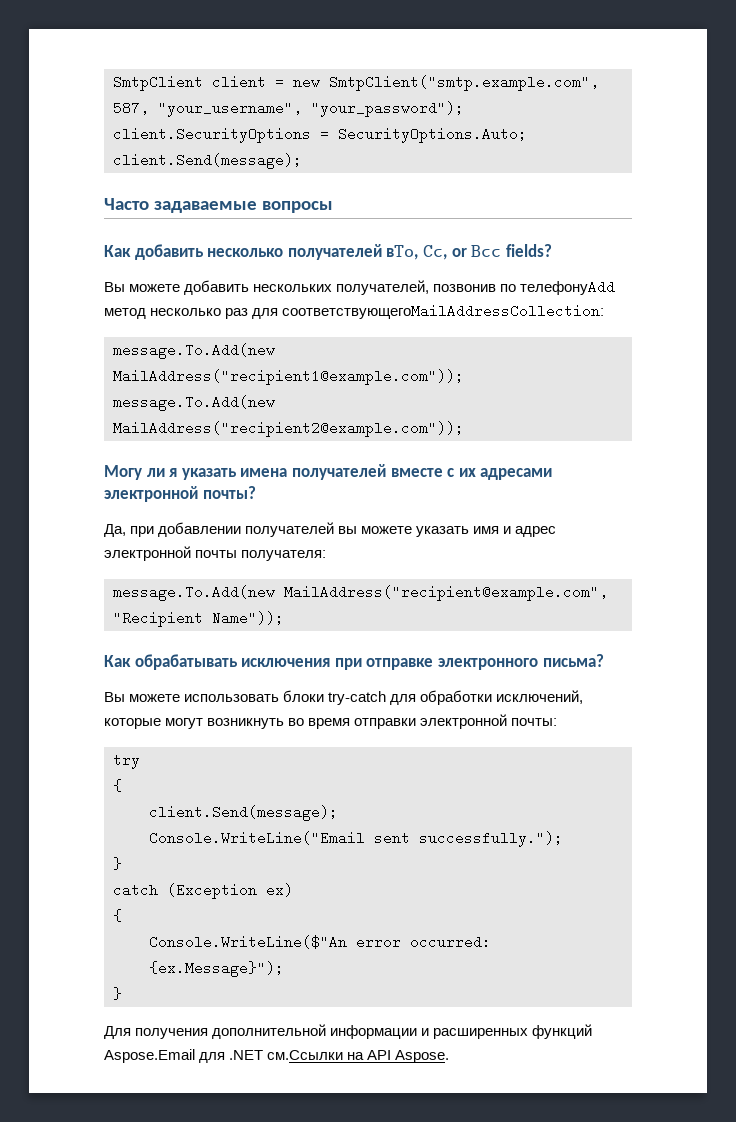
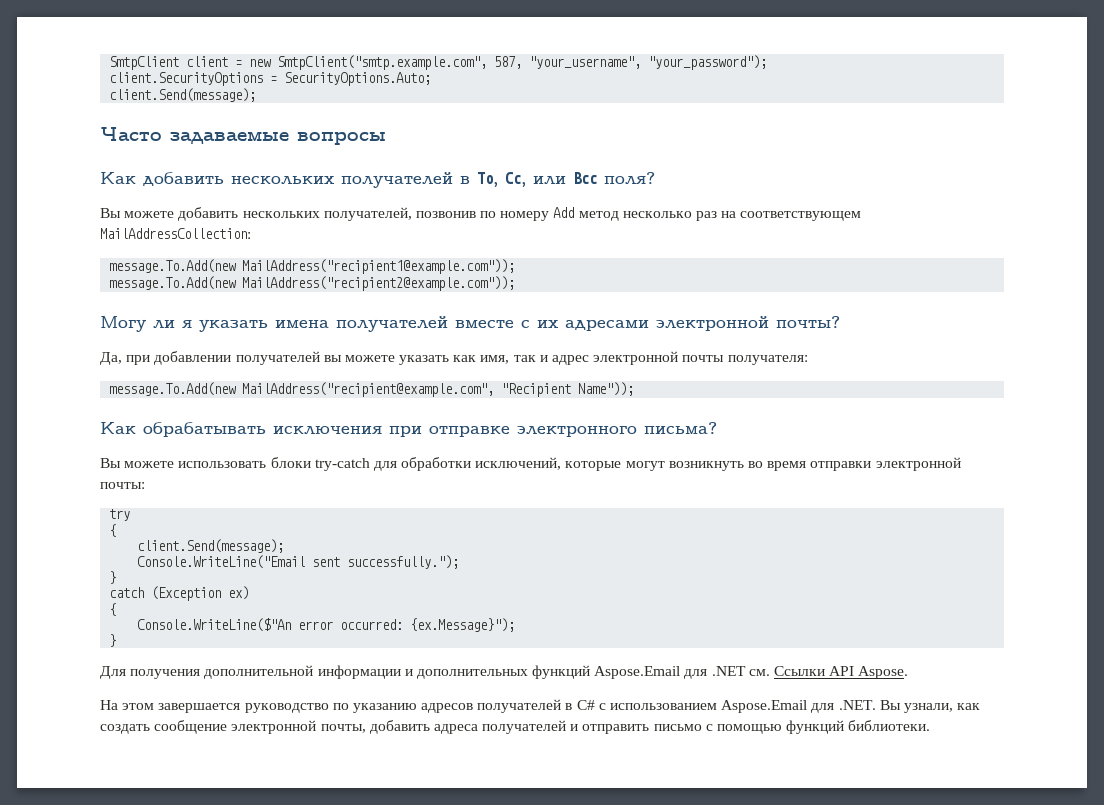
- Как добавить несколько получателей вTo, Cc, or Bcc fields?
+ Как добавить нескольких получателей в To, Cc, или Bcc поля?
- Вы можете добавить нескольких получателей, позвонив по телефонуAdd метод несколько раз для соответствующегоMailAddressCollection:
+ Вы можете добавить нескольких получателей, позвонив по номеру Add метод несколько раз на соответствующем MailAddressCollection:
- Да, при добавлении получателей вы можете указать имя и адрес электронной почты получателя:
+ Да, при добавлении получателей вы можете указать как имя, так и адрес электронной почты получателя:
- Для получения дополнительной информации и расширенных функций Aspose.Email для .NET см.Ссылки на API Aspose.
+ Для получения дополнительной информации и дополнительных функций Aspose.Email для .NET см. Ссылки API Aspose.
+ На этом завершается руководство по указанию адресов получателей в C# с использованием Aspose.Email для .NET. Вы узнали, как создать сообщение электронной почты, добавить адреса получателей и отправить письмо с помощью функций библиотеки.

